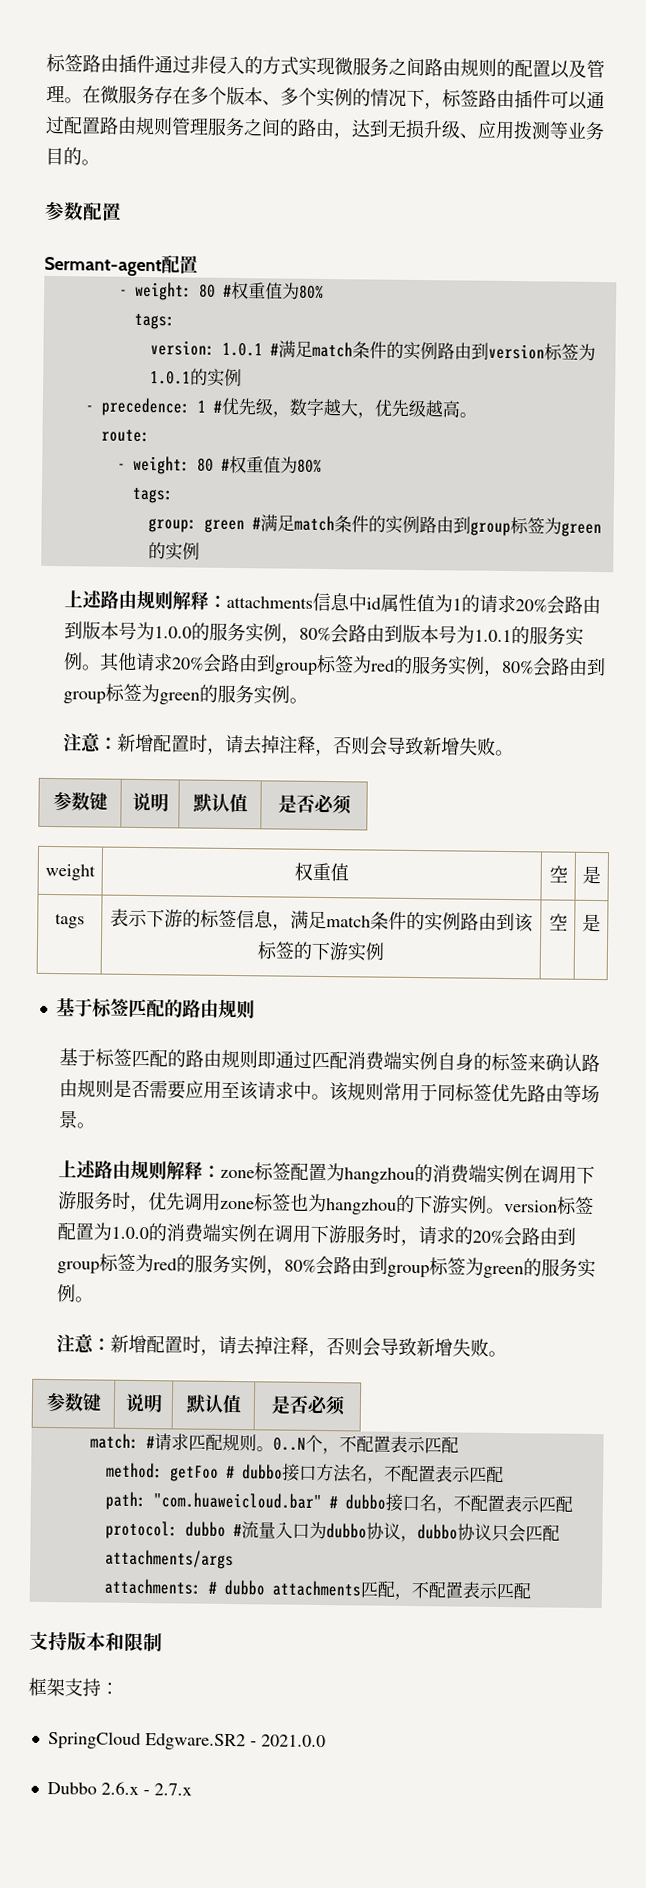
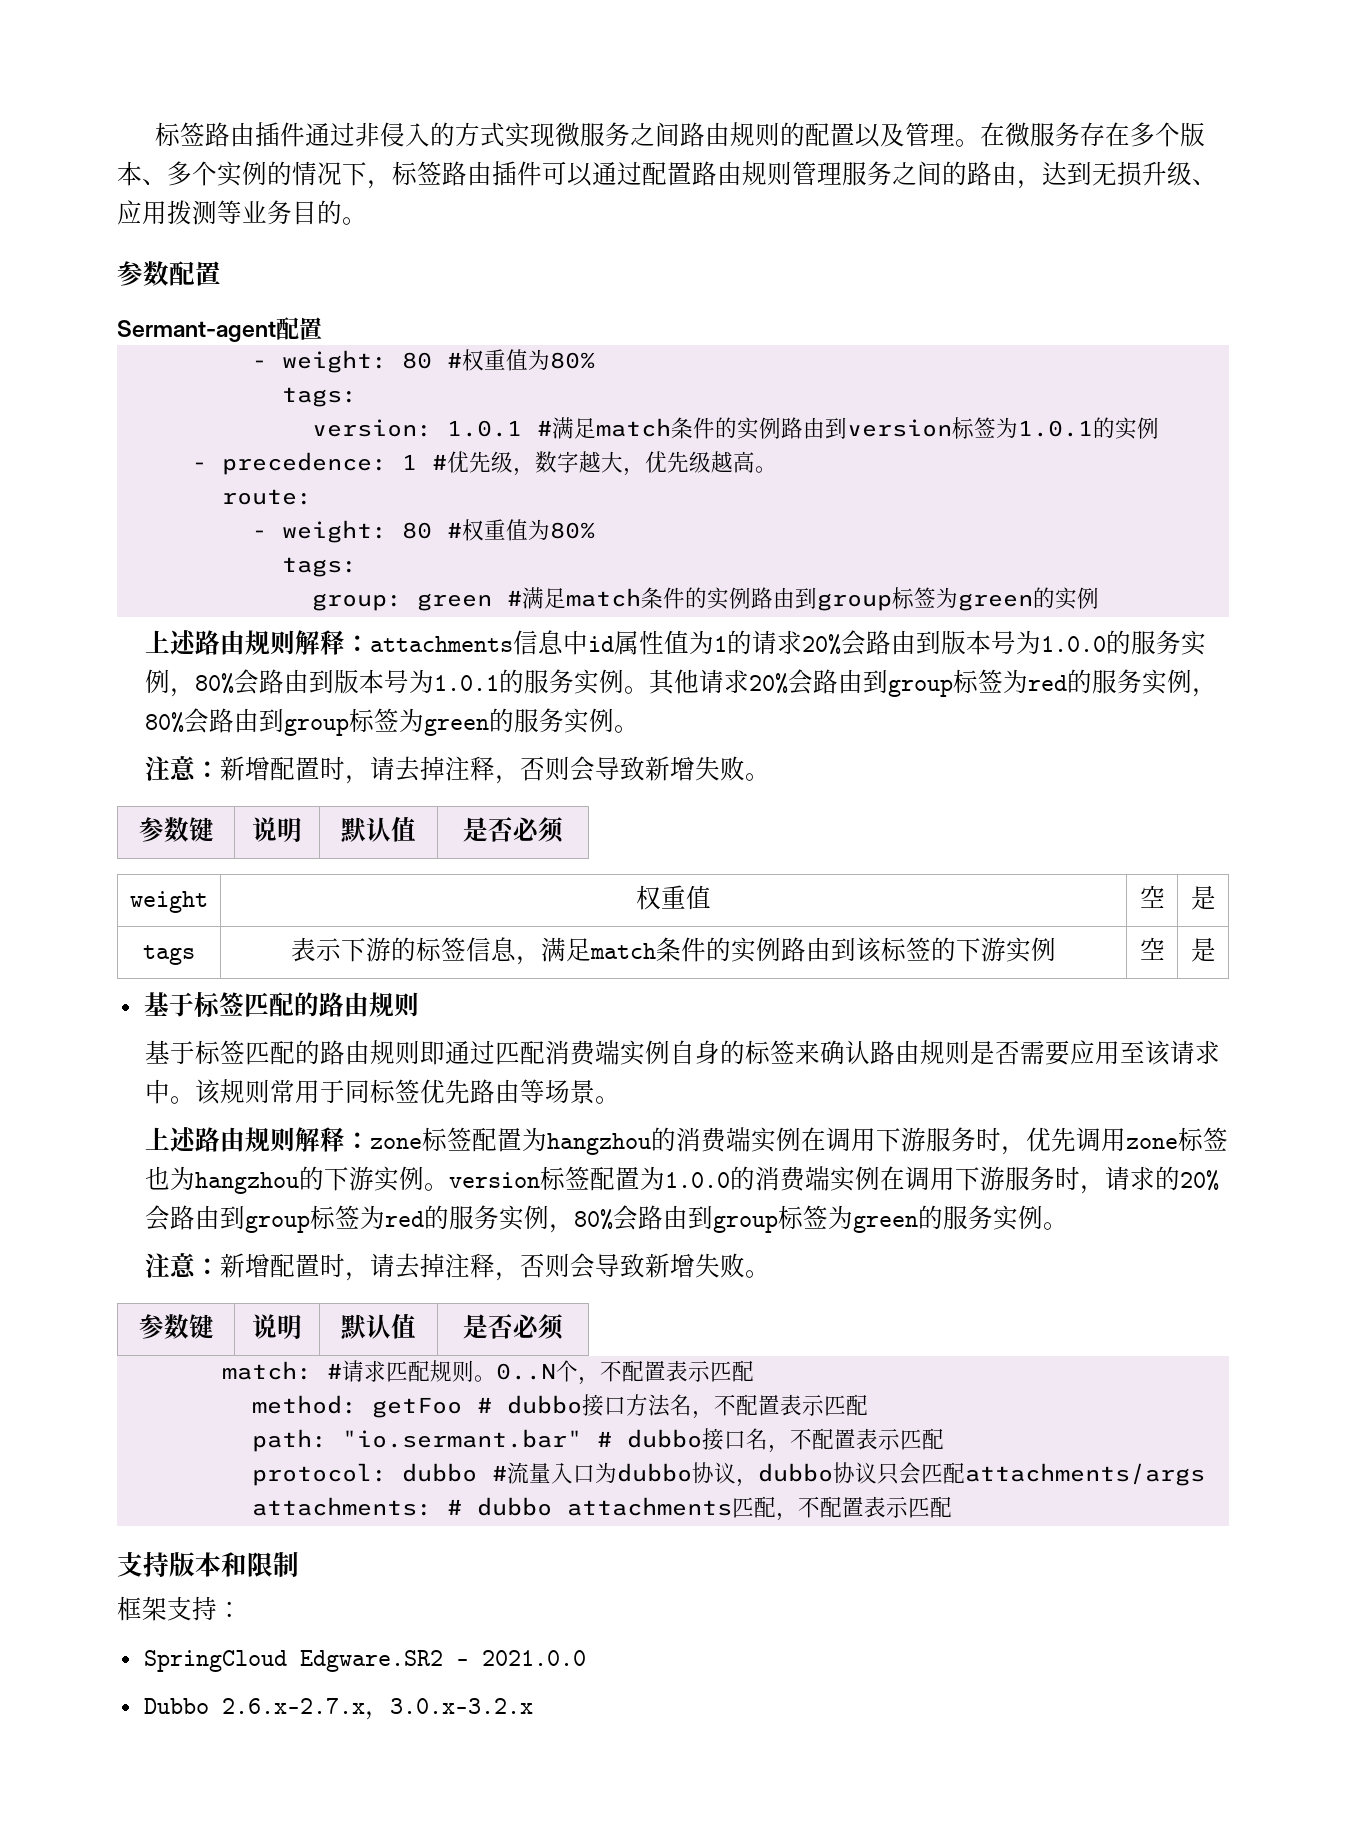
- path: "com.huaweicloud.bar" # dubbo接口名，不配置表示匹配
+ path: "io.sermant.bar" # dubbo接口名，不配置表示匹配
- Dubbo 2.6.x - 2.7.x
+ Dubbo 2.6.x-2.7.x，3.0.x-3.2.x

